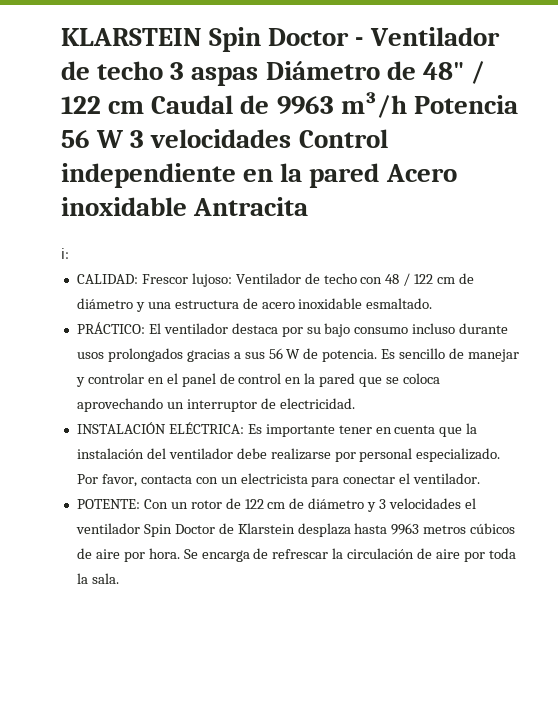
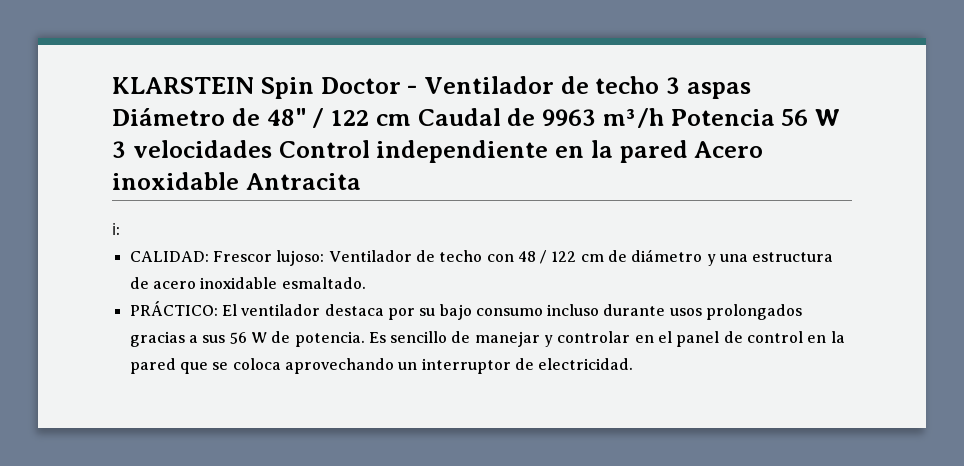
- INSTALACIÓN ELÉCTRICA: Es importante tener en cuenta que la instalación del ventilador debe realizarse por personal especializado. Por favor, contacta con un electricista para conectar el ventilador.
- POTENTE: Con un rotor de 122 cm de diámetro y 3 velocidades el ventilador Spin Doctor de Klarstein desplaza hasta 9963 metros cúbicos de aire por hora. Se encarga de refrescar la circulación de aire por toda la sala.

